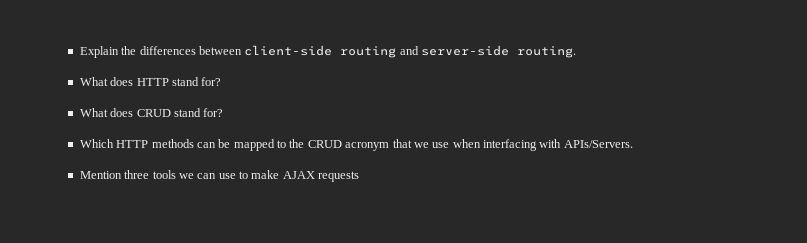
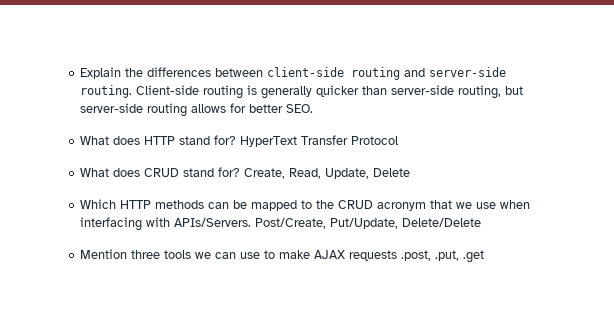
+ Client-side routing is generally quicker than server-side routing, but server-side routing allows for better SEO.
+ HyperText Transfer Protocol
+ Create, Read, Update, Delete
+ Post/Create, Put/Update, Delete/Delete
- Mention three tools we can use to make AJAX requests
+ Mention three tools we can use to make AJAX requests .post, .put, .get

